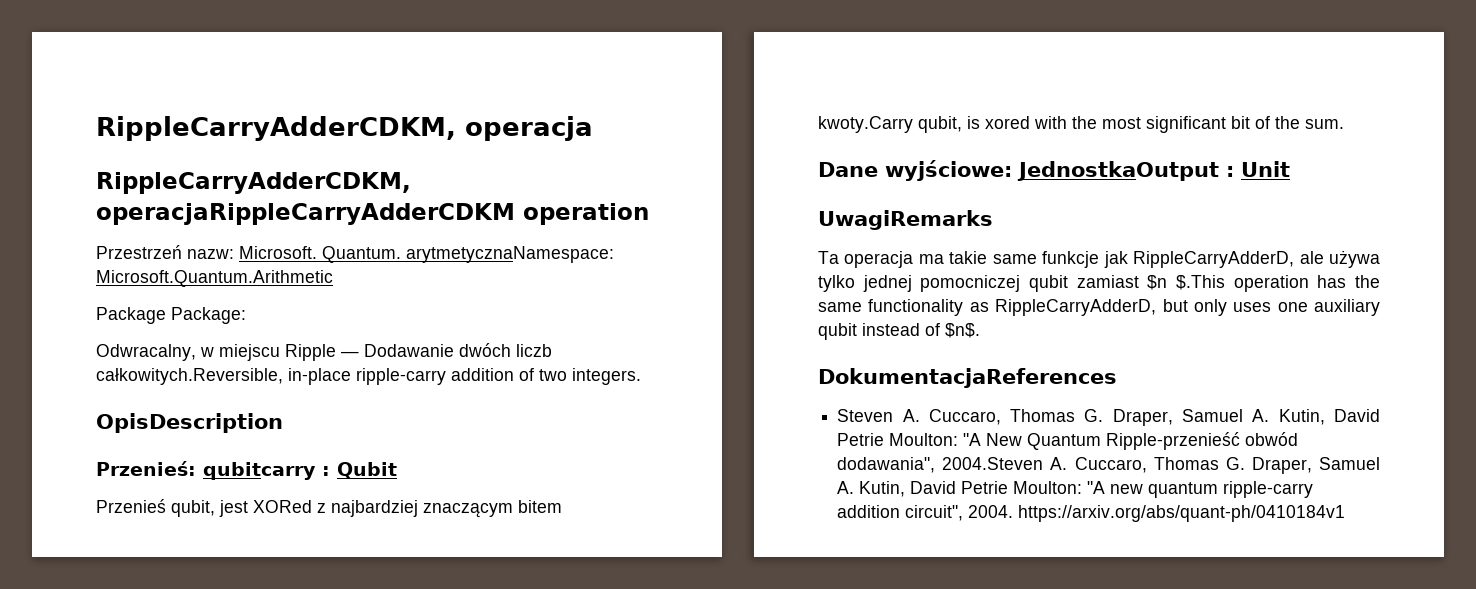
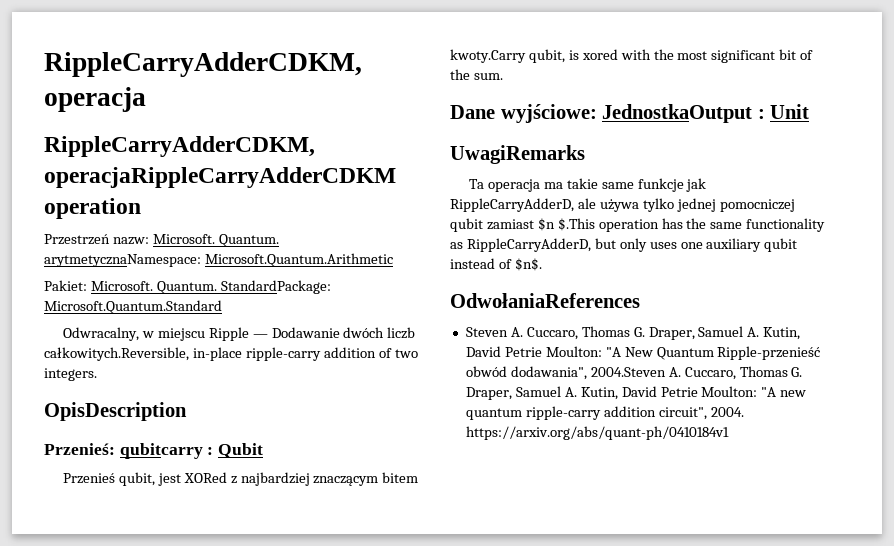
- Package Package:
+ Pakiet: Microsoft. Quantum. StandardPackage: Microsoft.Quantum.Standard
- DokumentacjaReferences
+ OdwołaniaReferences

